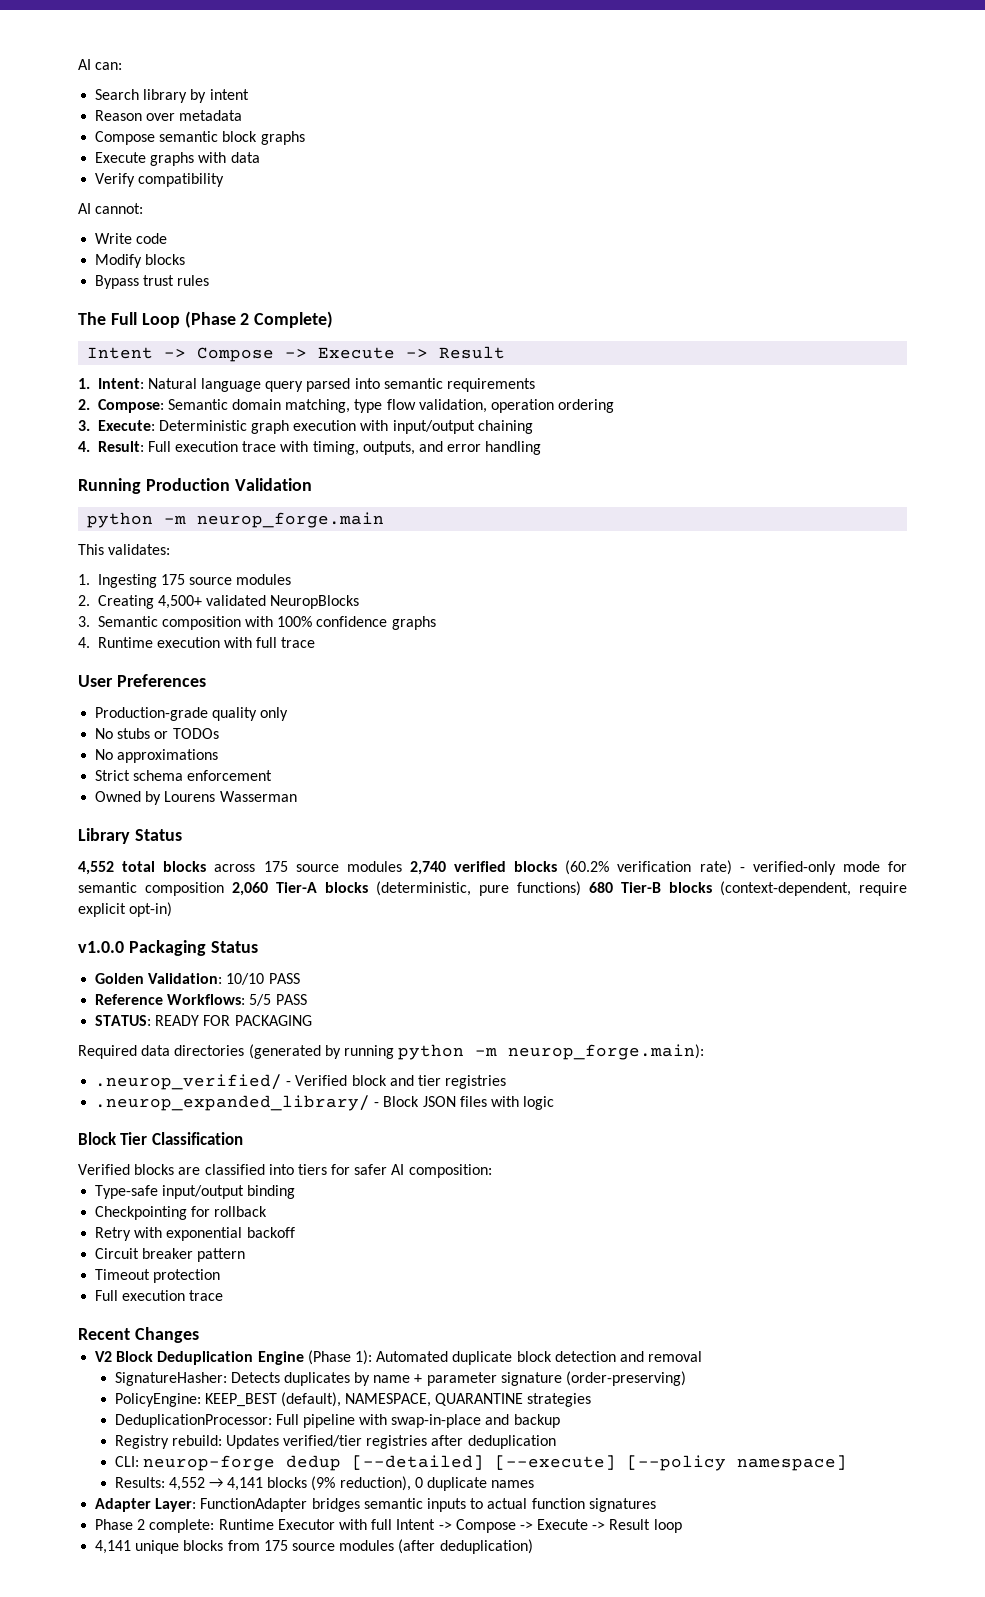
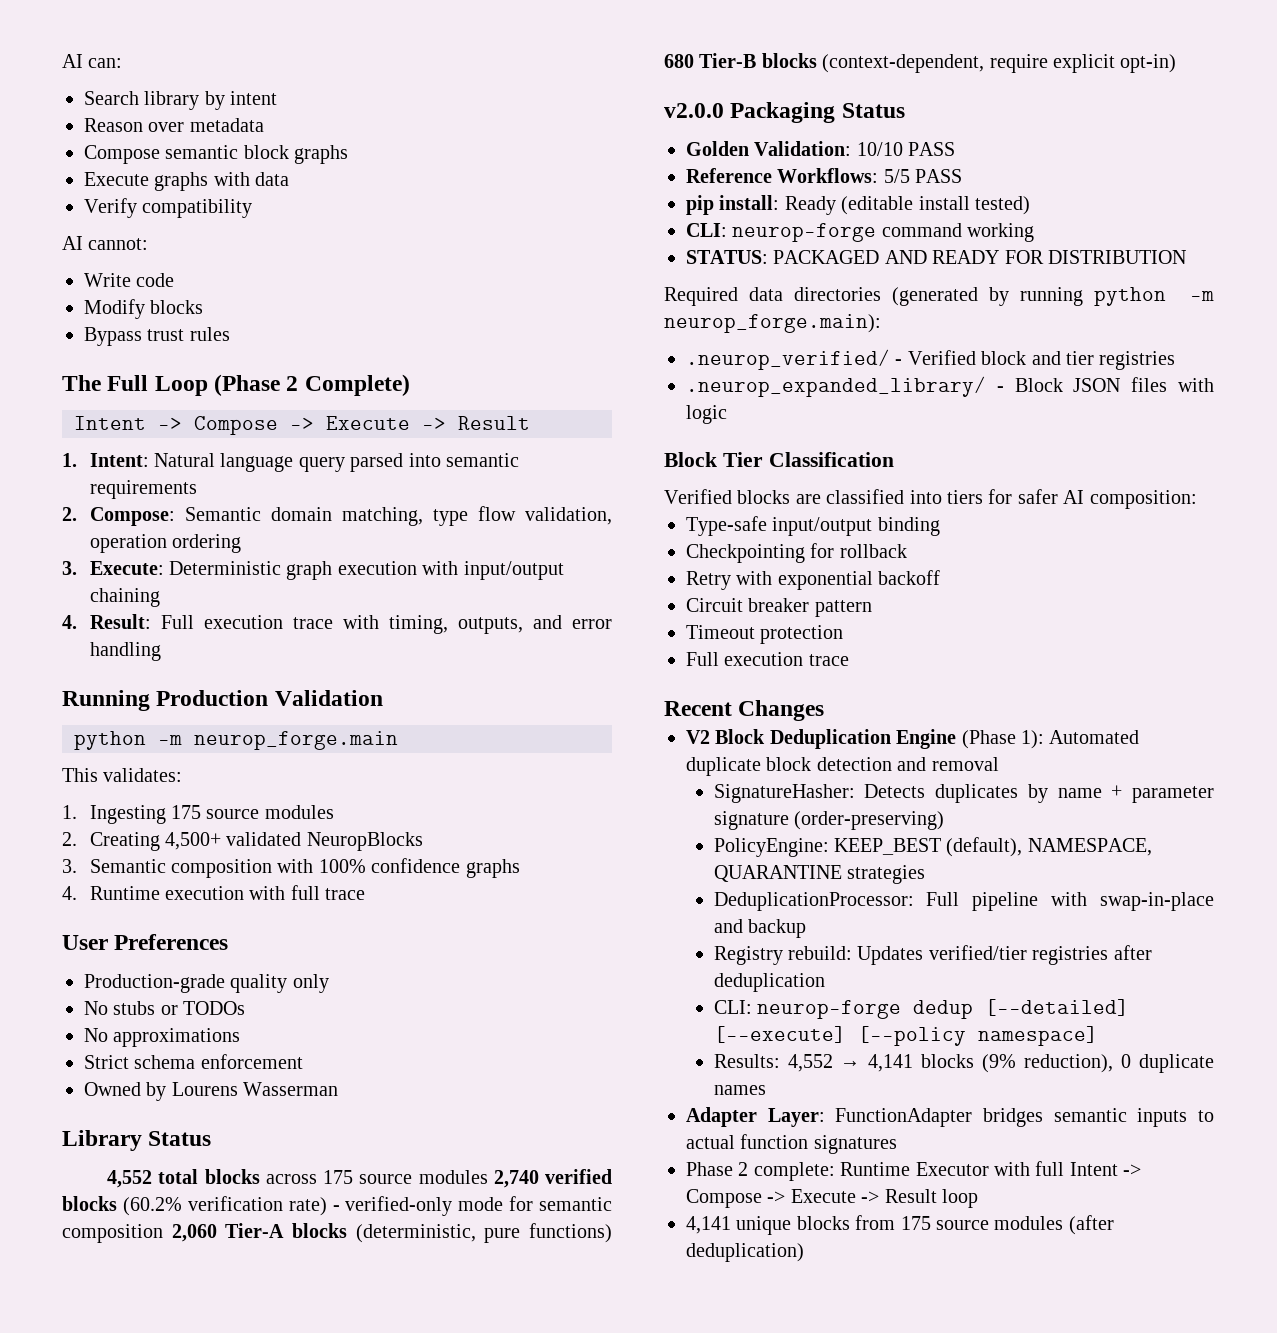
- v1.0.0 Packaging Status
+ v2.0.0 Packaging Status
+ pip install: Ready (editable install tested)
+ CLI: neurop-forge command working
- STATUS: READY FOR PACKAGING
+ STATUS: PACKAGED AND READY FOR DISTRIBUTION

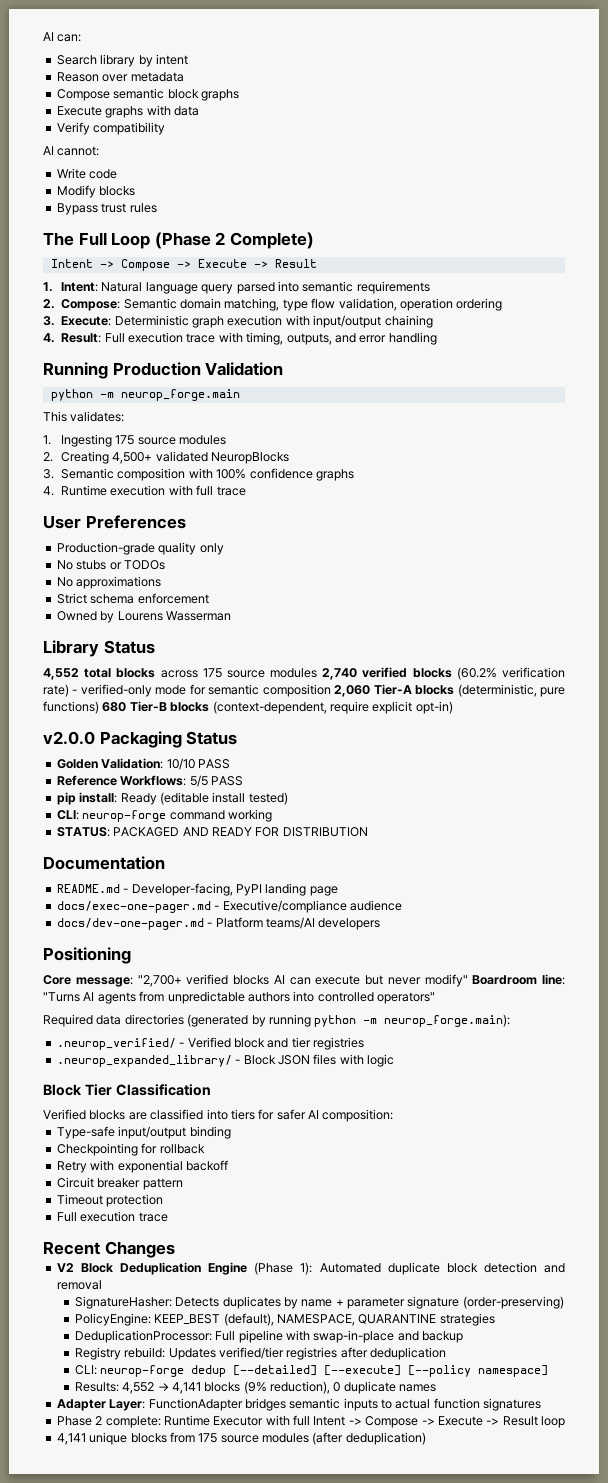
+ Documentation
+ README.md - Developer-facing, PyPI landing page
+ docs/exec-one-pager.md - Executive/compliance audience
+ docs/dev-one-pager.md - Platform teams/AI developers
+ Positioning
+ Core message: "2,700+ verified blocks AI can execute but never modify" Boardroom line: "Turns AI agents from unpredictable authors into controlled operators"

